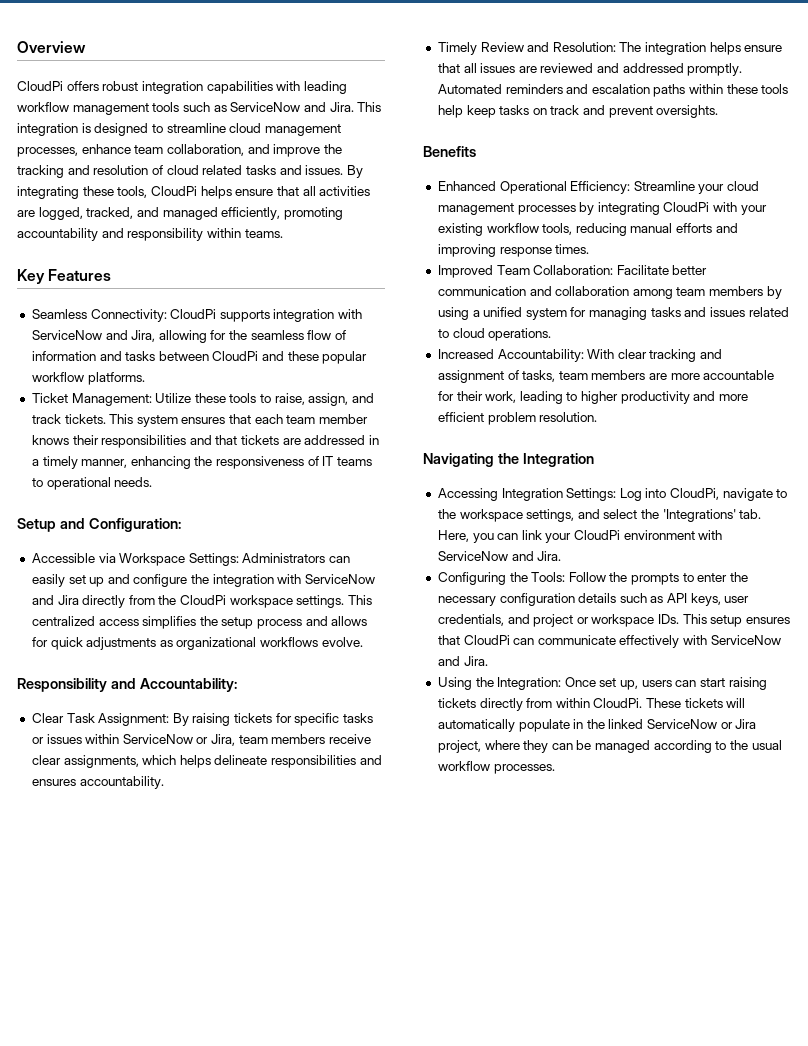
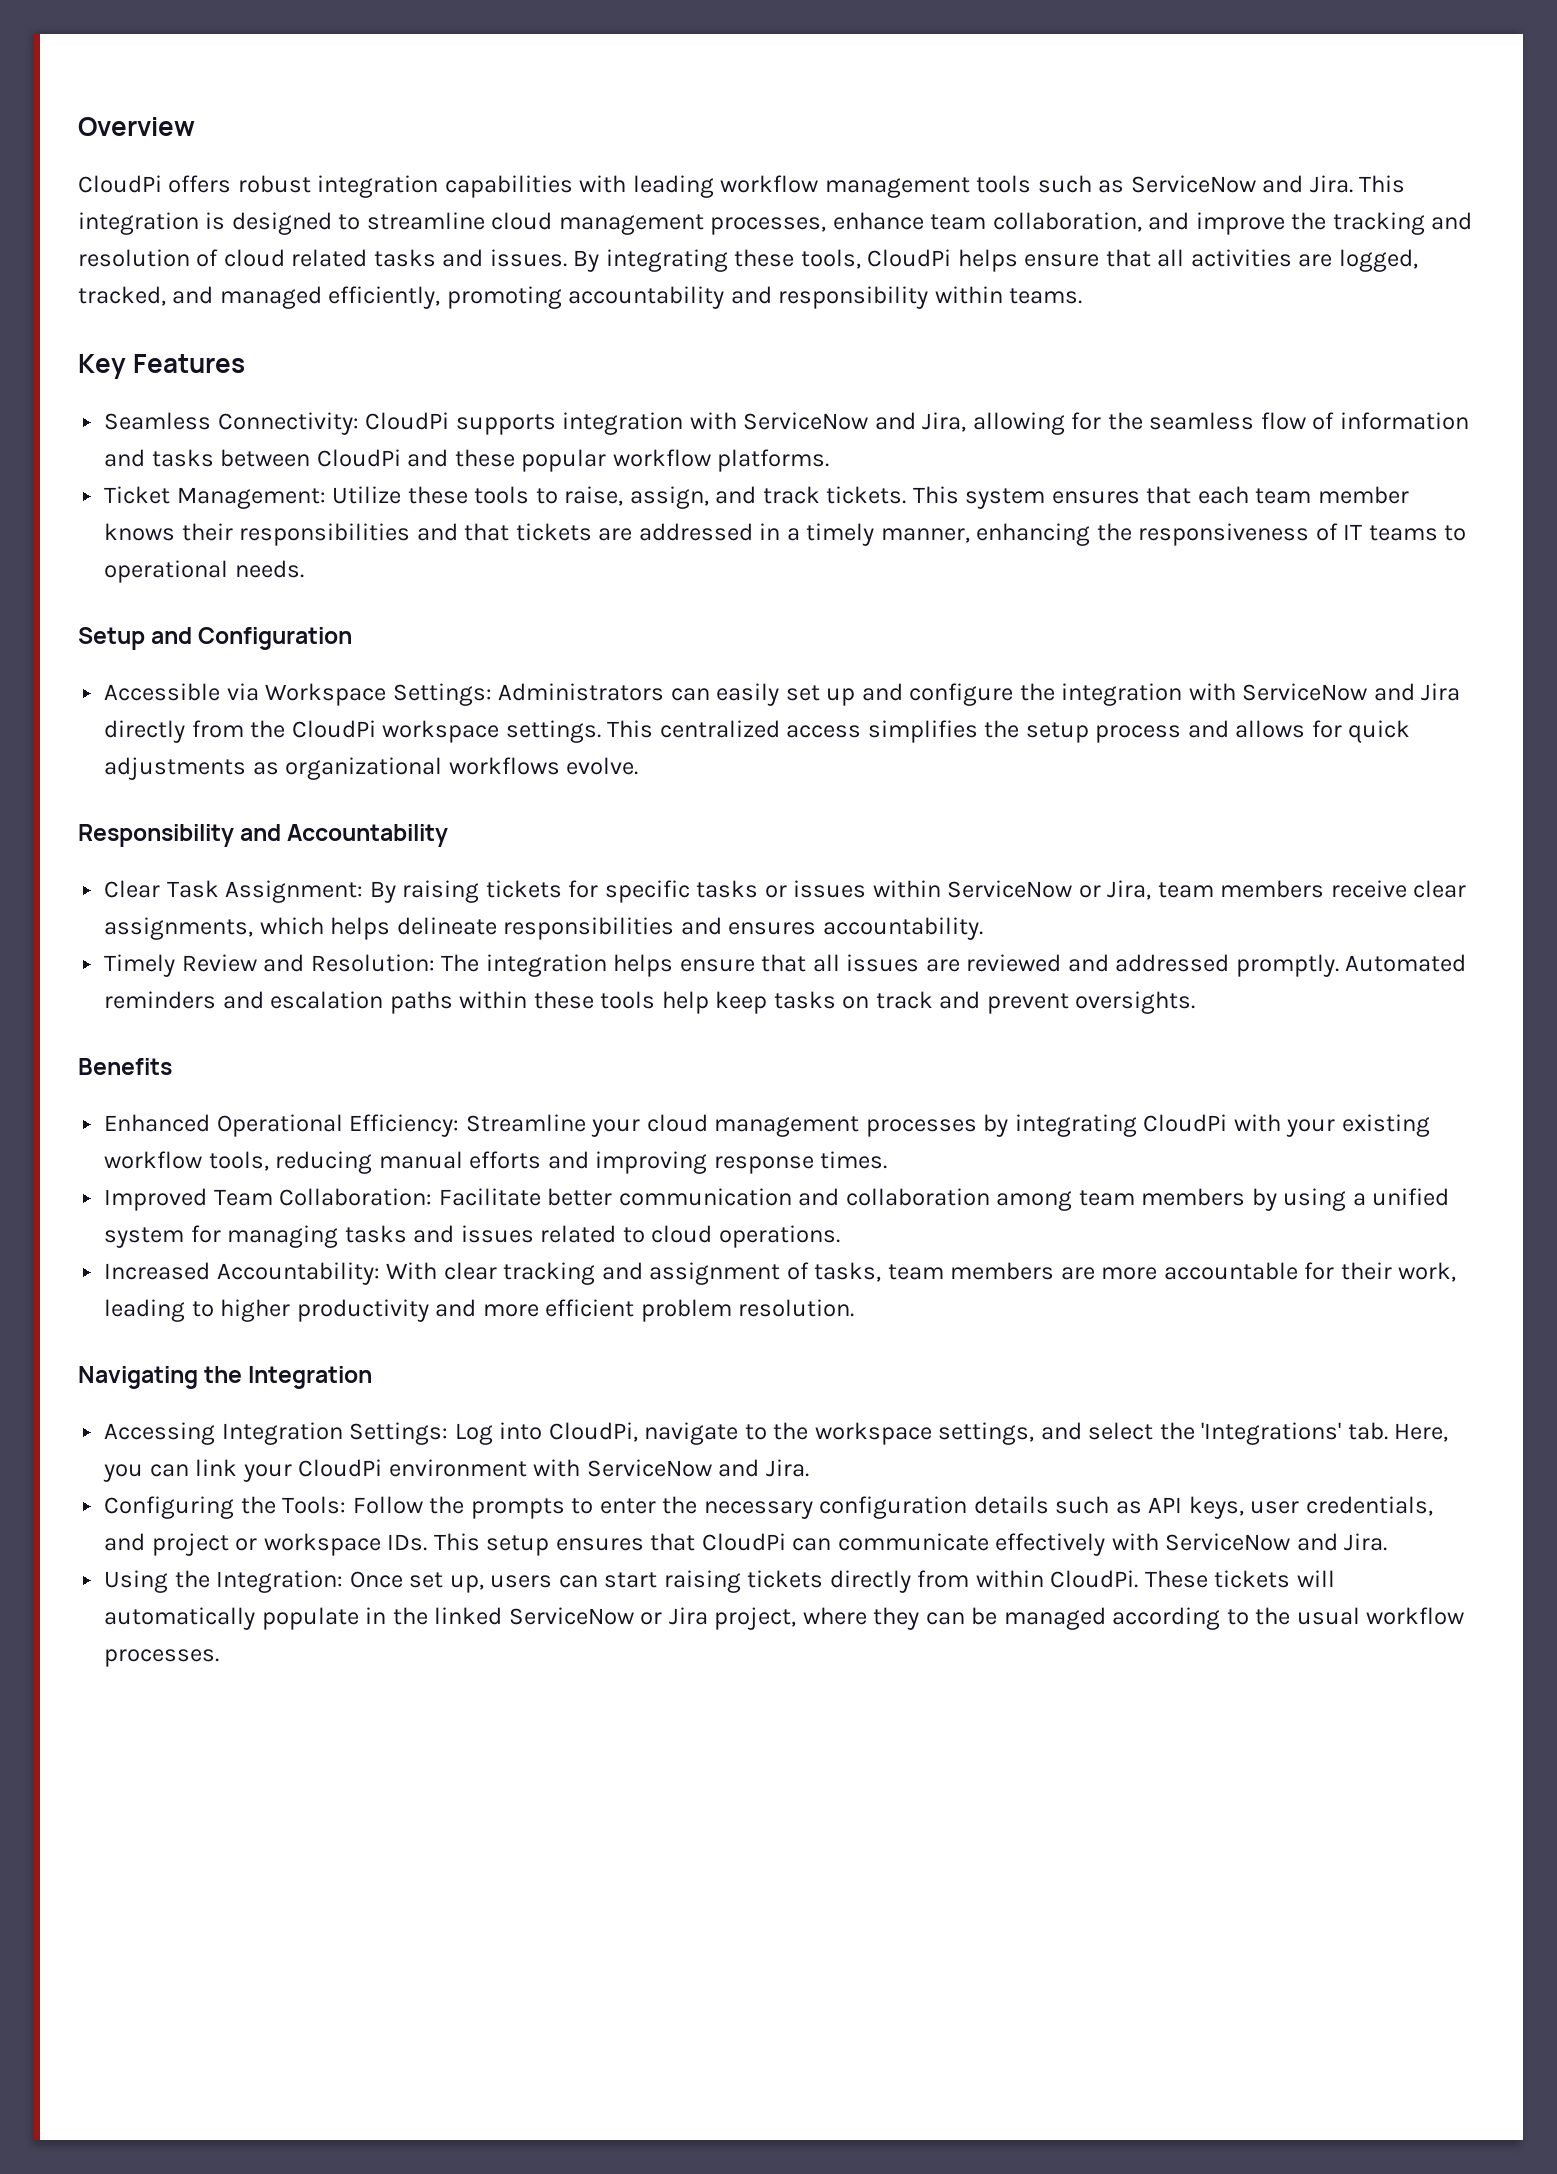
- Setup and Configuration:
+ Setup and Configuration
- Responsibility and Accountability:
+ Responsibility and Accountability

